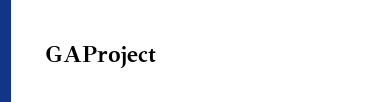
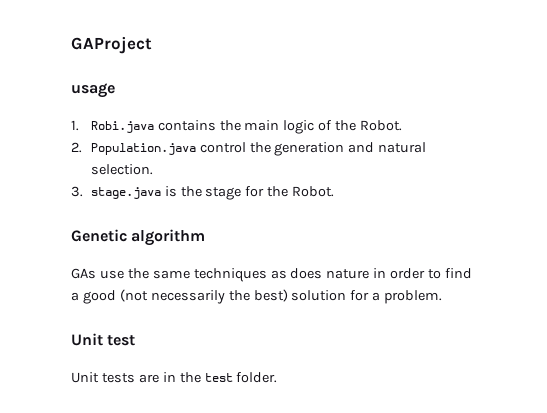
+ usage
+ 1. Robi.java contains the main logic of the Robot.
+ 2. Population.java control the generation and natural selection.
+ 3. stage.java is the stage for the Robot.
+ Genetic algorithm
+ GAs use the same techniques as does nature in order to find a good (not necessarily the best) solution for a problem.
+ Unit test
+ Unit tests are in the test folder.

